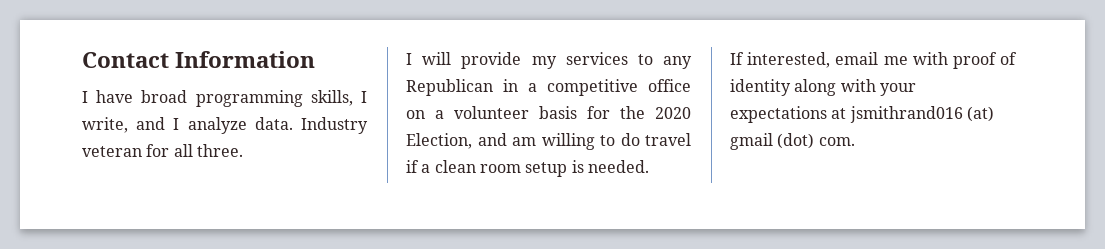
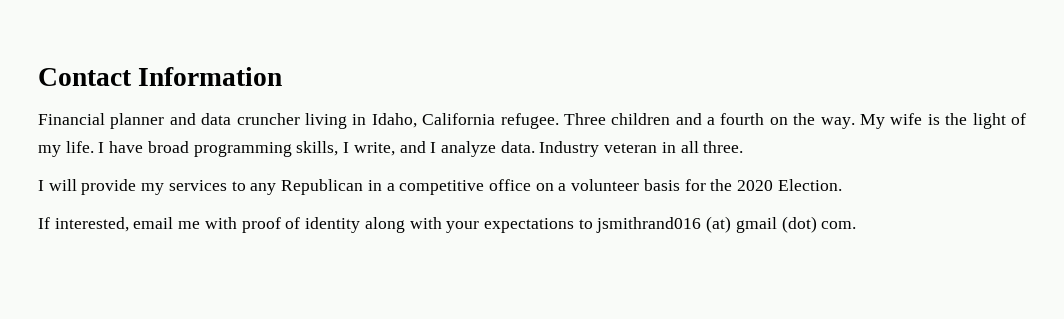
+ Financial planner and data cruncher living in Idaho, California refugee. Three children and a fourth on the way. My wife is the light of my life.
- Industry veteran for all three.
+ Industry veteran in all three.
- I will provide my services to any Republican in a competitive office on a volunteer basis for the 2020 Election, and am willing to do travel if a clean room setup is needed.
+ I will provide my services to any Republican in a competitive office on a volunteer basis for the 2020 Election.
- If interested, email me with proof of identity along with your expectations at jsmithrand016 (at) gmail (dot) com.
+ If interested, email me with proof of identity along with your expectations to jsmithrand016 (at) gmail (dot) com.

